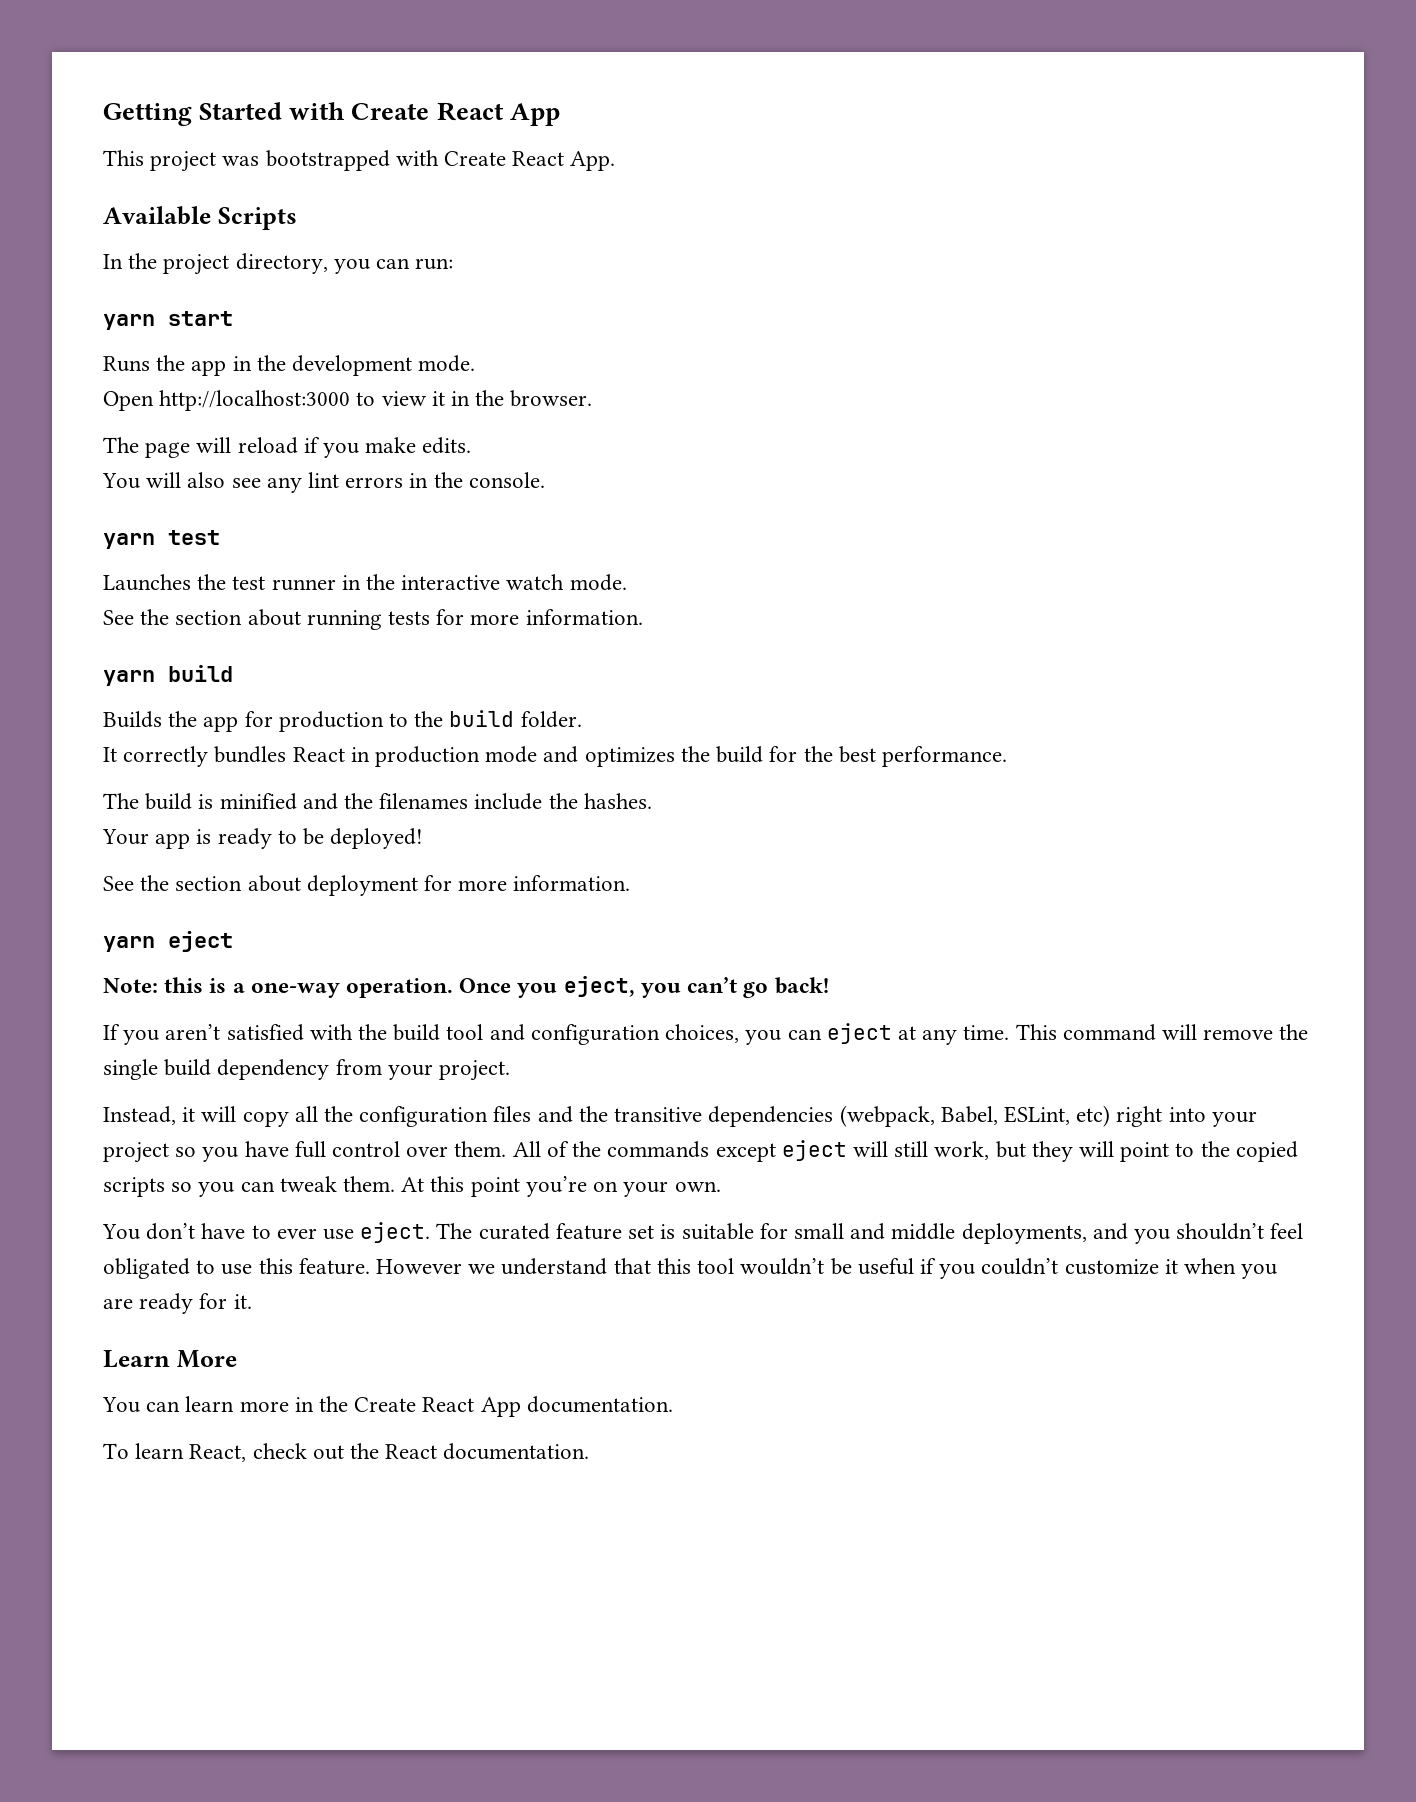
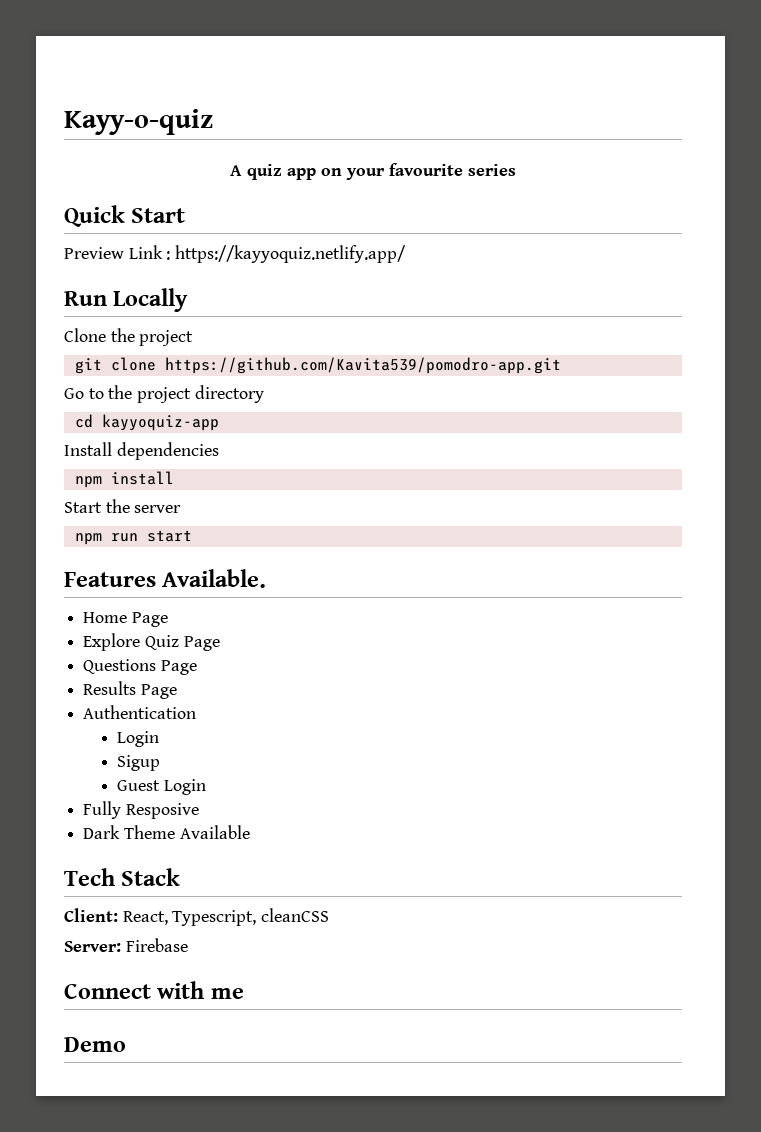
- Getting Started with Create React App
- This project was bootstrapped with Create React App.
- Available Scripts
- In the project directory, you can run:
- yarn start
- Runs the app in the development mode.
- Open http://localhost:3000 to view it in the browser.
- The page will reload if you make edits.
- You will also see any lint errors in the console.
- yarn test
- Launches the test runner in the interactive watch mode.
- See the section about running tests for more information.
- yarn build
- Builds the app for production to the build folder.
- It correctly bundles React in production mode and optimizes the build for the best performance.
- The build is minified and the filenames include the hashes.
- Your app is ready to be deployed!
- See the section about deployment for more information.
- yarn eject
- Note: this is a one-way operation. Once you eject, you can’t go back!
- If you aren’t satisfied with the build tool and configuration choices, you can eject at any time. This command will remove the single build dependency from your project.
- Instead, it will copy all the configuration files and the transitive dependencies (webpack, Babel, ESLint, etc) right into your project so you have full control over them. All of the commands except eject will still work, but they will point to the copied scripts so you can tweak them. At this point you’re on your own.
- You don’t have to ever use eject. The curated feature set is suitable for small and middle deployments, and you shouldn’t feel obligated to use this feature. However we understand that this tool wouldn’t be useful if you couldn’t customize it when you are ready for it.
- Learn More
- You can learn more in the Create React App documentation.
- To learn React, check out the React documentation.
+ Kayy-o-quiz
+ A quiz app on your favourite series
+ Quick Start
+ Preview Link : https://kayyoquiz.netlify.app/
+ Run Locally
+ Clone the project
+ git clone https://github.com/Kavita539/pomodro-app.git
+ Go to the project directory
+ cd kayyoquiz-app
+ Install dependencies
+ npm install
+ Start the server
+ npm run start
+ Features Available.
+ Home Page
+ Explore Quiz Page
+ Questions Page
+ Results Page
+ Authentication
+ Login
+ Sigup
+ Guest Login
+ Fully Resposive
+ Dark Theme Available
+ Tech Stack
+ Client: React, Typescript, cleanCSS
+ Server: Firebase
+ Connect with me
+ Demo

